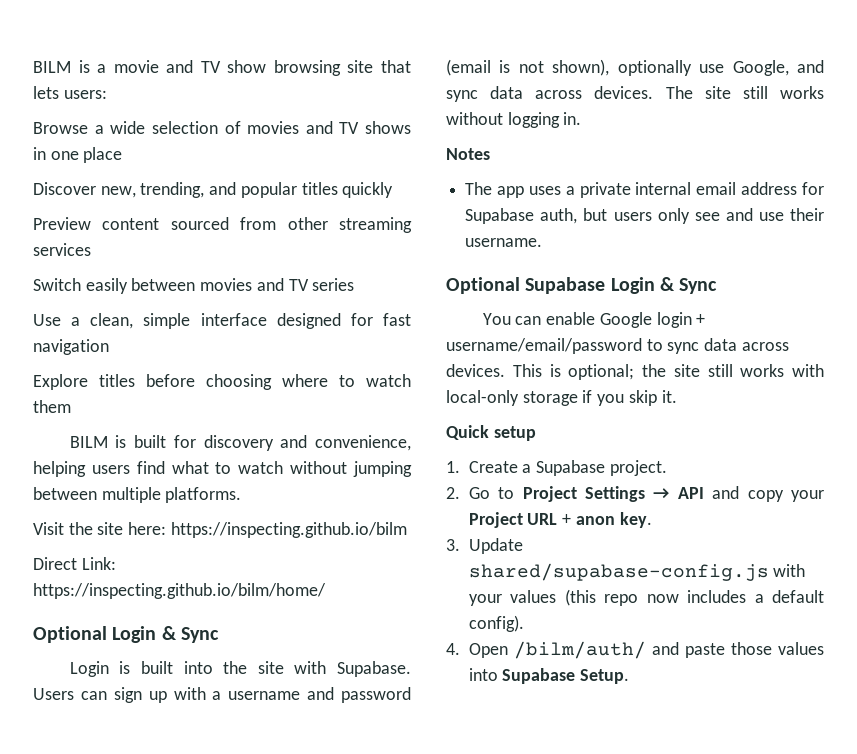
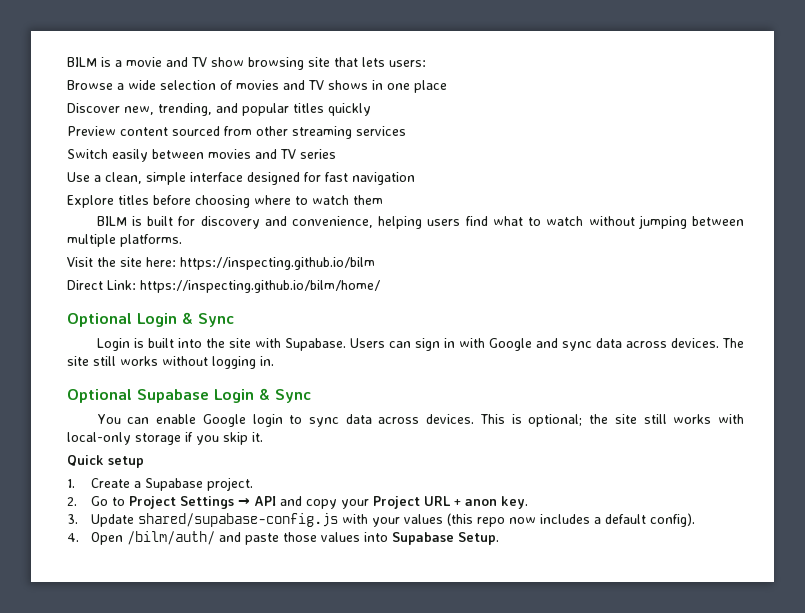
- Users can sign up with a username and password (email is not shown), optionally use Google, and sync data across devices.
+ Users can sign in with Google and sync data across devices.
- Notes
- The app uses a private internal email address for Supabase auth, but users only see and use their username.
- You can enable Google login + username/email/password to sync data across devices.
+ You can enable Google login to sync data across devices.

